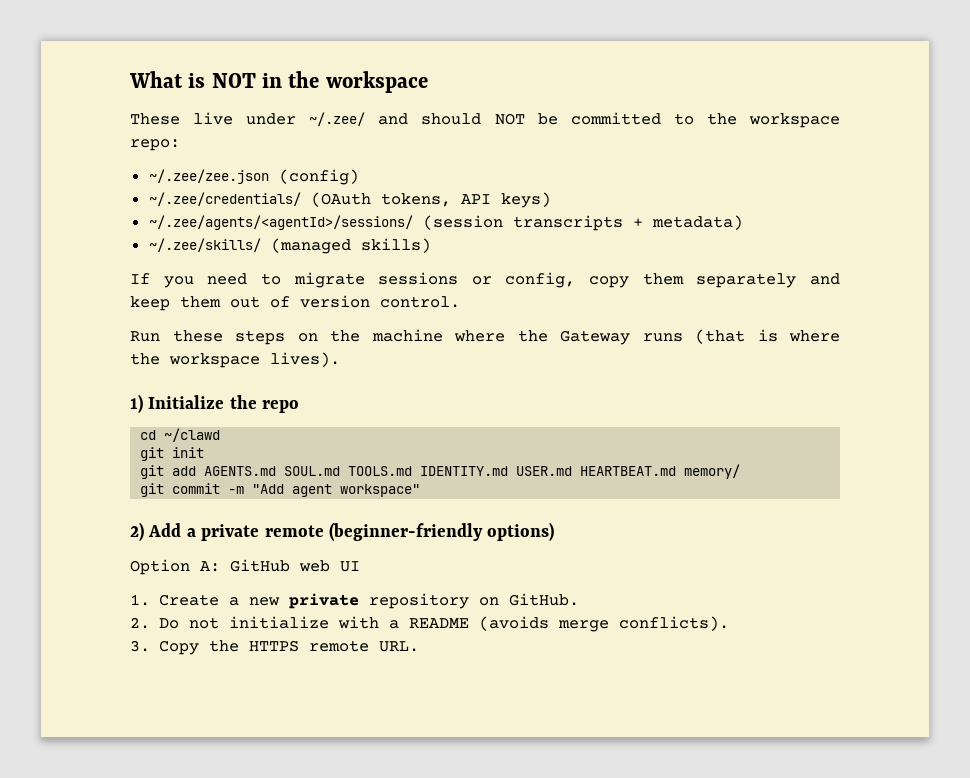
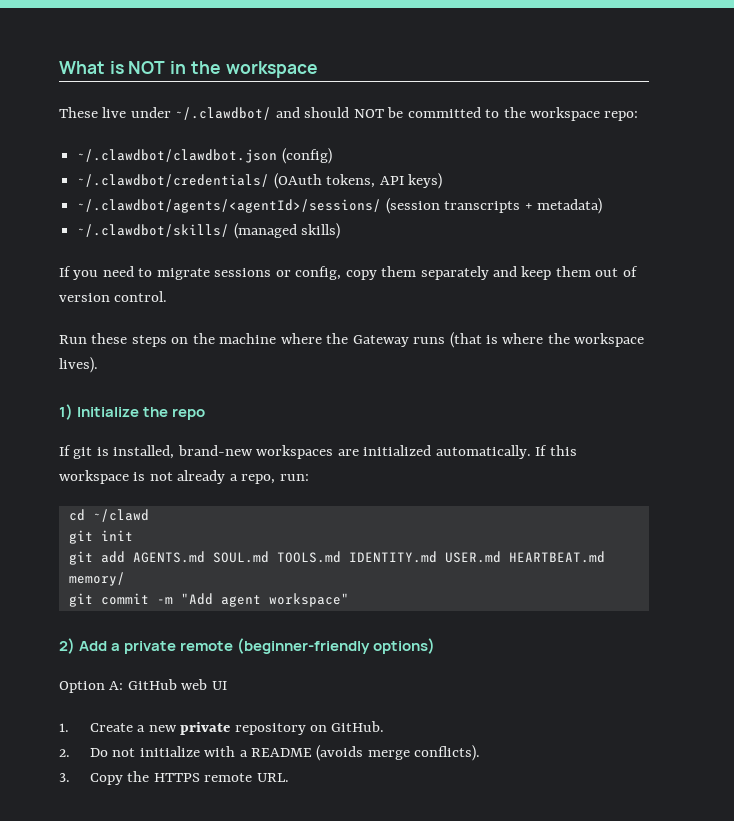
- These live under ~/.zee/ and should NOT be committed to the workspace repo:
+ These live under ~/.clawdbot/ and should NOT be committed to the workspace repo:
- ~/.zee/zee.json (config)
+ ~/.clawdbot/clawdbot.json (config)
- ~/.zee/credentials/ (OAuth tokens, API keys)
+ ~/.clawdbot/credentials/ (OAuth tokens, API keys)
- ~/.zee/agents/<agentId>/sessions/ (session transcripts + metadata)
+ ~/.clawdbot/agents/<agentId>/sessions/ (session transcripts + metadata)
- ~/.zee/skills/ (managed skills)
+ ~/.clawdbot/skills/ (managed skills)
+ If git is installed, brand-new workspaces are initialized automatically. If this workspace is not already a repo, run:

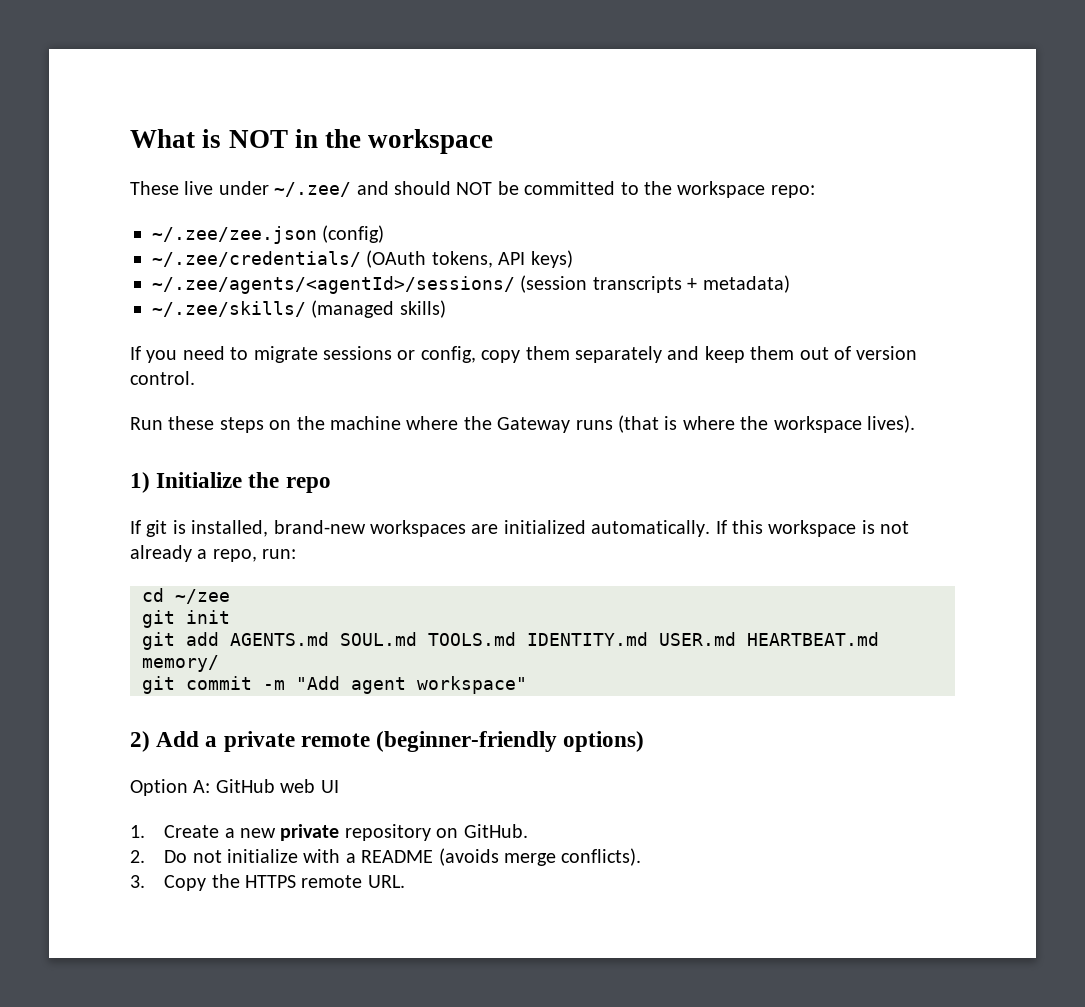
- These live under ~/.clawdbot/ and should NOT be committed to the workspace repo:
+ These live under ~/.zee/ and should NOT be committed to the workspace repo:
- ~/.clawdbot/clawdbot.json (config)
+ ~/.zee/zee.json (config)
- ~/.clawdbot/credentials/ (OAuth tokens, API keys)
+ ~/.zee/credentials/ (OAuth tokens, API keys)
- ~/.clawdbot/agents/<agentId>/sessions/ (session transcripts + metadata)
+ ~/.zee/agents/<agentId>/sessions/ (session transcripts + metadata)
- ~/.clawdbot/skills/ (managed skills)
+ ~/.zee/skills/ (managed skills)
- cd ~/clawd
+ cd ~/zee

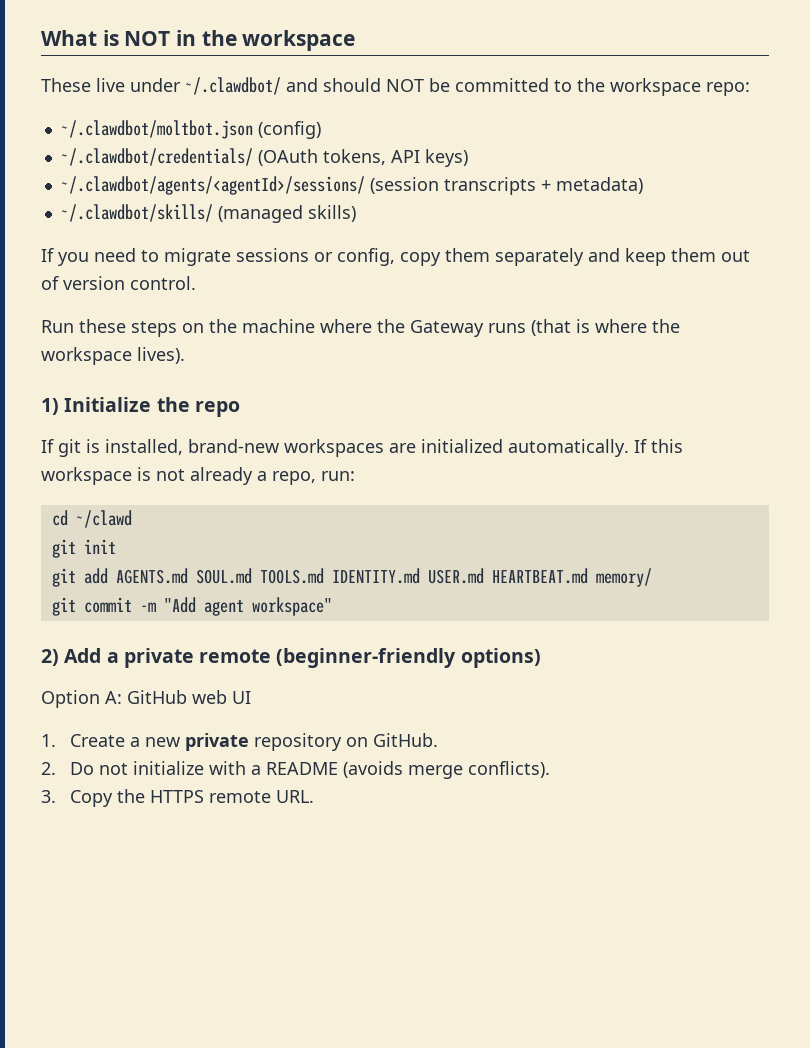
- These live under ~/.zee/ and should NOT be committed to the workspace repo:
+ These live under ~/.clawdbot/ and should NOT be committed to the workspace repo:
- ~/.zee/zee.json (config)
+ ~/.clawdbot/moltbot.json (config)
- ~/.zee/credentials/ (OAuth tokens, API keys)
+ ~/.clawdbot/credentials/ (OAuth tokens, API keys)
- ~/.zee/agents/<agentId>/sessions/ (session transcripts + metadata)
+ ~/.clawdbot/agents/<agentId>/sessions/ (session transcripts + metadata)
- ~/.zee/skills/ (managed skills)
+ ~/.clawdbot/skills/ (managed skills)
- cd ~/zee
+ cd ~/clawd

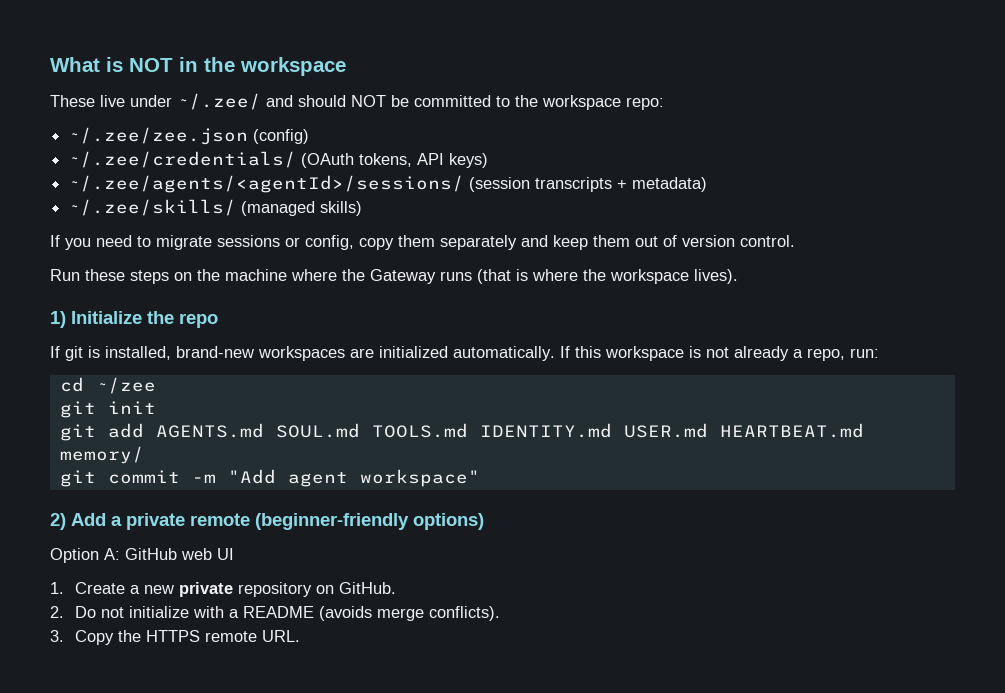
- These live under ~/.clawdbot/ and should NOT be committed to the workspace repo:
+ These live under ~/.zee/ and should NOT be committed to the workspace repo:
- ~/.clawdbot/moltbot.json (config)
+ ~/.zee/zee.json (config)
- ~/.clawdbot/credentials/ (OAuth tokens, API keys)
+ ~/.zee/credentials/ (OAuth tokens, API keys)
- ~/.clawdbot/agents/<agentId>/sessions/ (session transcripts + metadata)
+ ~/.zee/agents/<agentId>/sessions/ (session transcripts + metadata)
- ~/.clawdbot/skills/ (managed skills)
+ ~/.zee/skills/ (managed skills)
- cd ~/clawd
+ cd ~/zee

